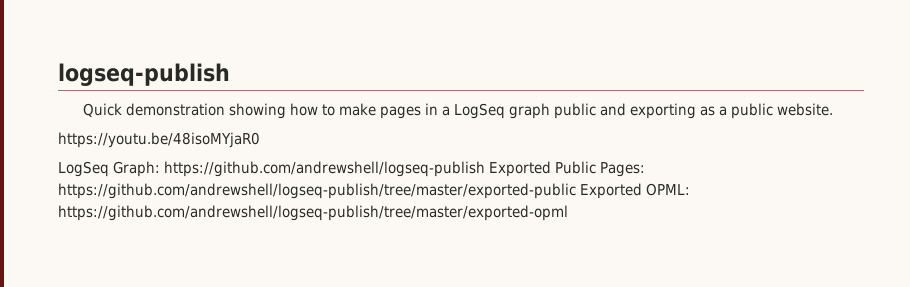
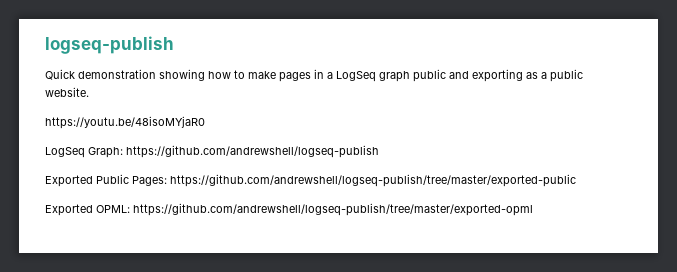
- LogSeq Graph: https://github.com/andrewshell/logseq-publish Exported Public Pages: https://github.com/andrewshell/logseq-publish/tree/master/exported-public Exported OPML: https://github.com/andrewshell/logseq-publish/tree/master/exported-opml
+ LogSeq Graph: https://github.com/andrewshell/logseq-publish
+ Exported Public Pages: https://github.com/andrewshell/logseq-publish/tree/master/exported-public
+ Exported OPML: https://github.com/andrewshell/logseq-publish/tree/master/exported-opml

